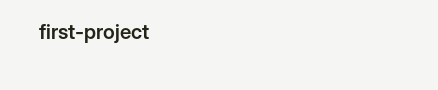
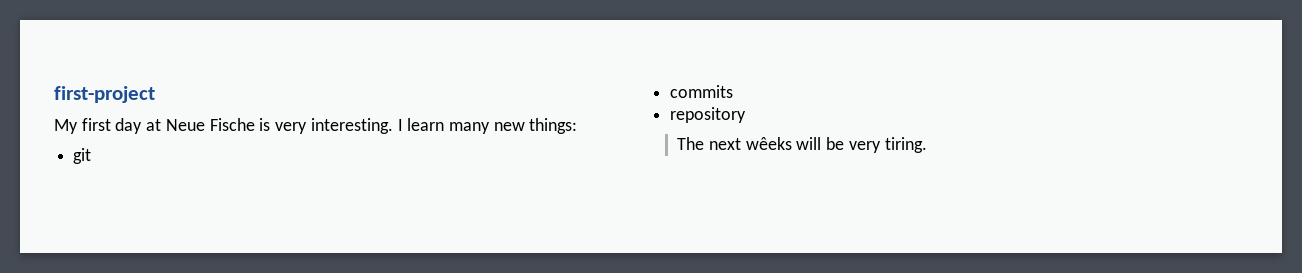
+ My first day at Neue Fische is very interesting. I learn many new things:
+ git
+ commits
+ repository
+ The next wêeks will be very tiring.

